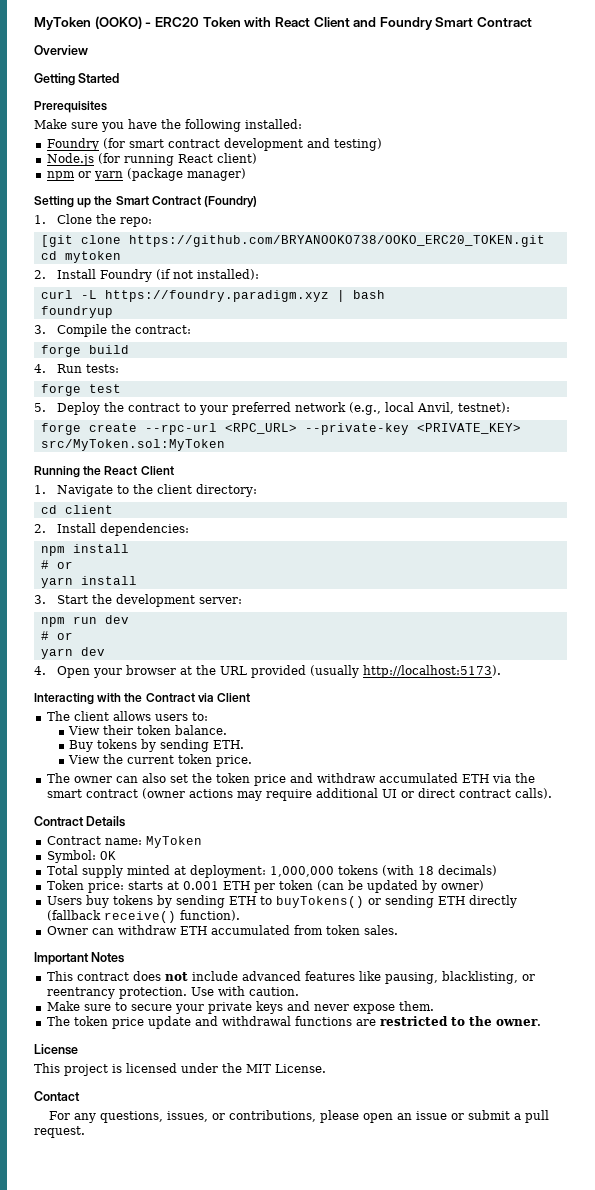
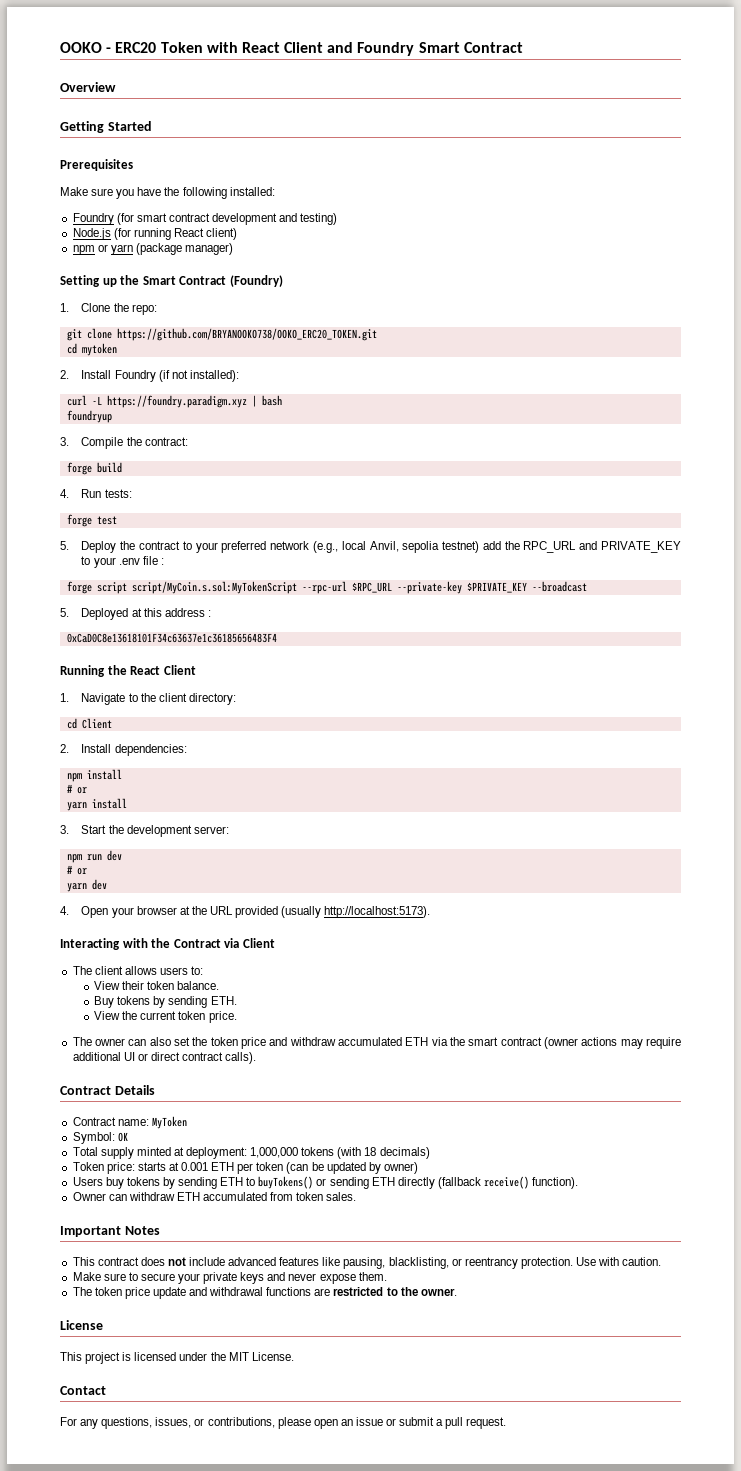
- MyToken (OOKO) - ERC20 Token with React Client and Foundry Smart Contract
+ OOKO - ERC20 Token with React Client and Foundry Smart Contract
- [git clone https://github.com/BRYANOOKO738/OOKO_ERC20_TOKEN.git
+ git clone https://github.com/BRYANOOKO738/OOKO_ERC20_TOKEN.git
- 5. Deploy the contract to your preferred network (e.g., local Anvil, testnet):
- forge create --rpc-url <RPC_URL> --private-key <PRIVATE_KEY> src/MyToken.sol:MyToken
+ 5. Deploy the contract to your preferred network (e.g., local Anvil, sepolia testnet) add the RPC_URL and PRIVATE_KEY to your .env file :
+ forge script script/MyCoin.s.sol:MyTokenScript --rpc-url $RPC_URL --private-key $PRIVATE_KEY --broadcast
+ 5. Deployed at this address :
+ 0xCaD0C8e13618101F34c63637e1c36185656483F4
- cd client
+ cd Client

